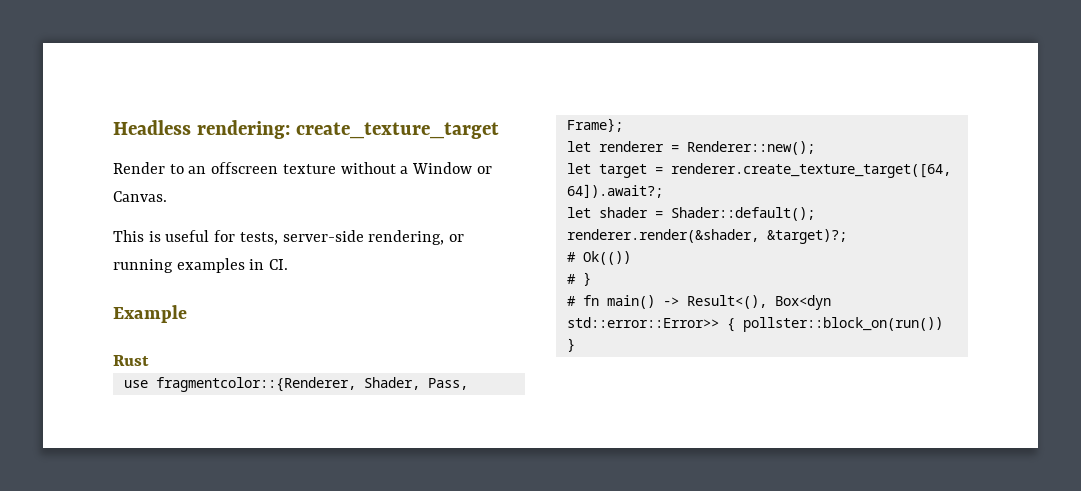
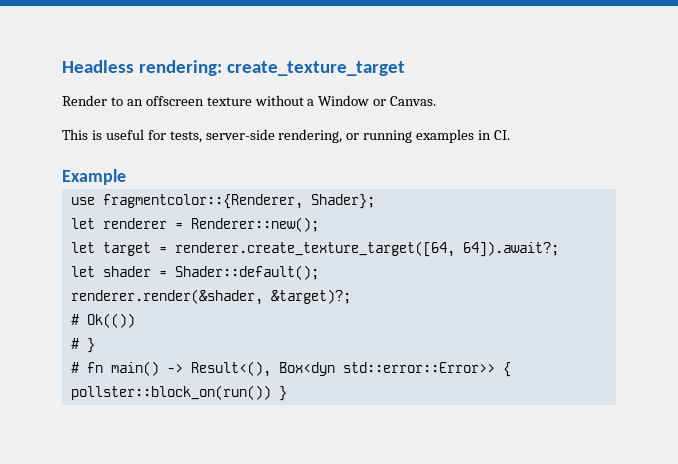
- Rust
- use fragmentcolor::{Renderer, Shader, Pass, Frame};
+ use fragmentcolor::{Renderer, Shader};

